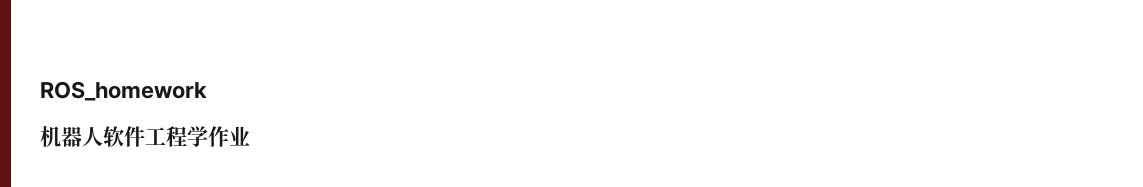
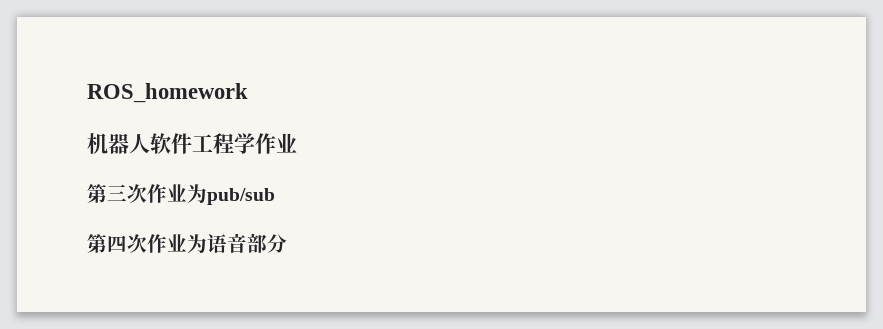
+ 第三次作业为pub/sub
+ 第四次作业为语音部分

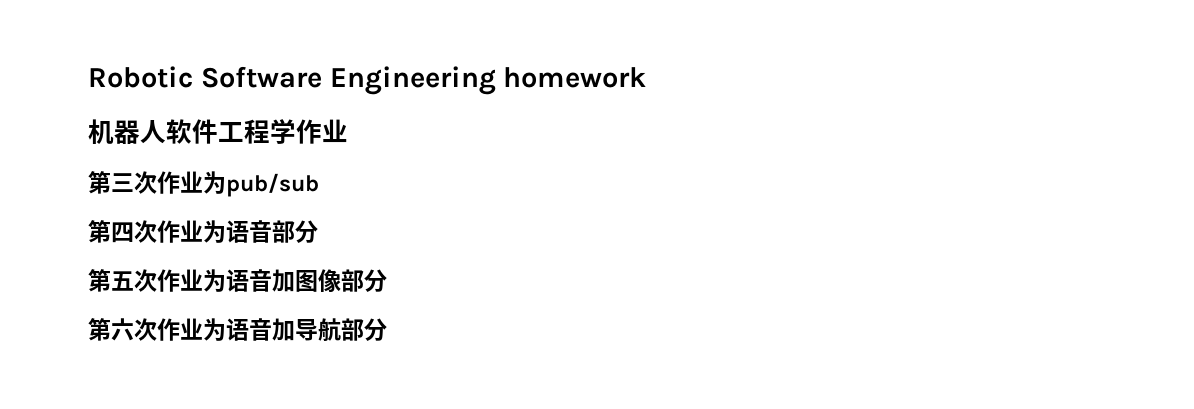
- ROS_homework
+ Robotic Software Engineering homework
+ 第五次作业为语音加图像部分
+ 第六次作业为语音加导航部分

